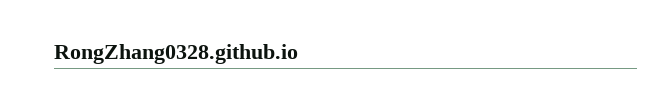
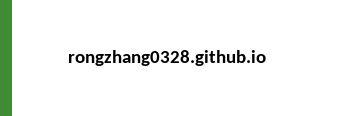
- RongZhang0328.github.io
+ rongzhang0328.github.io

